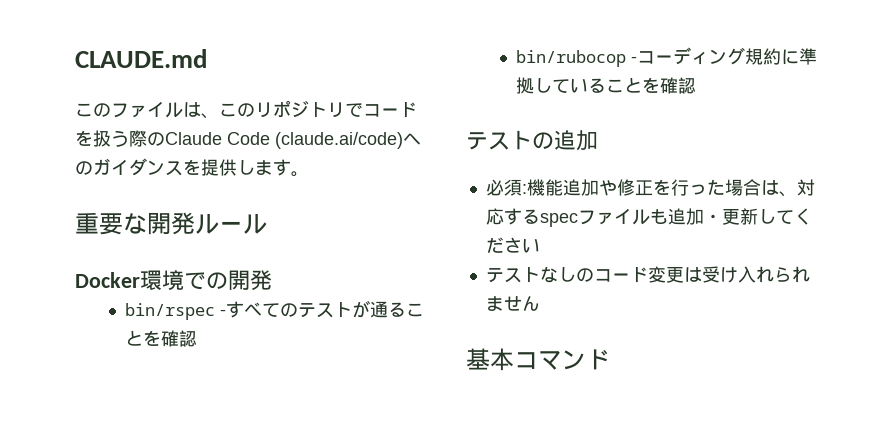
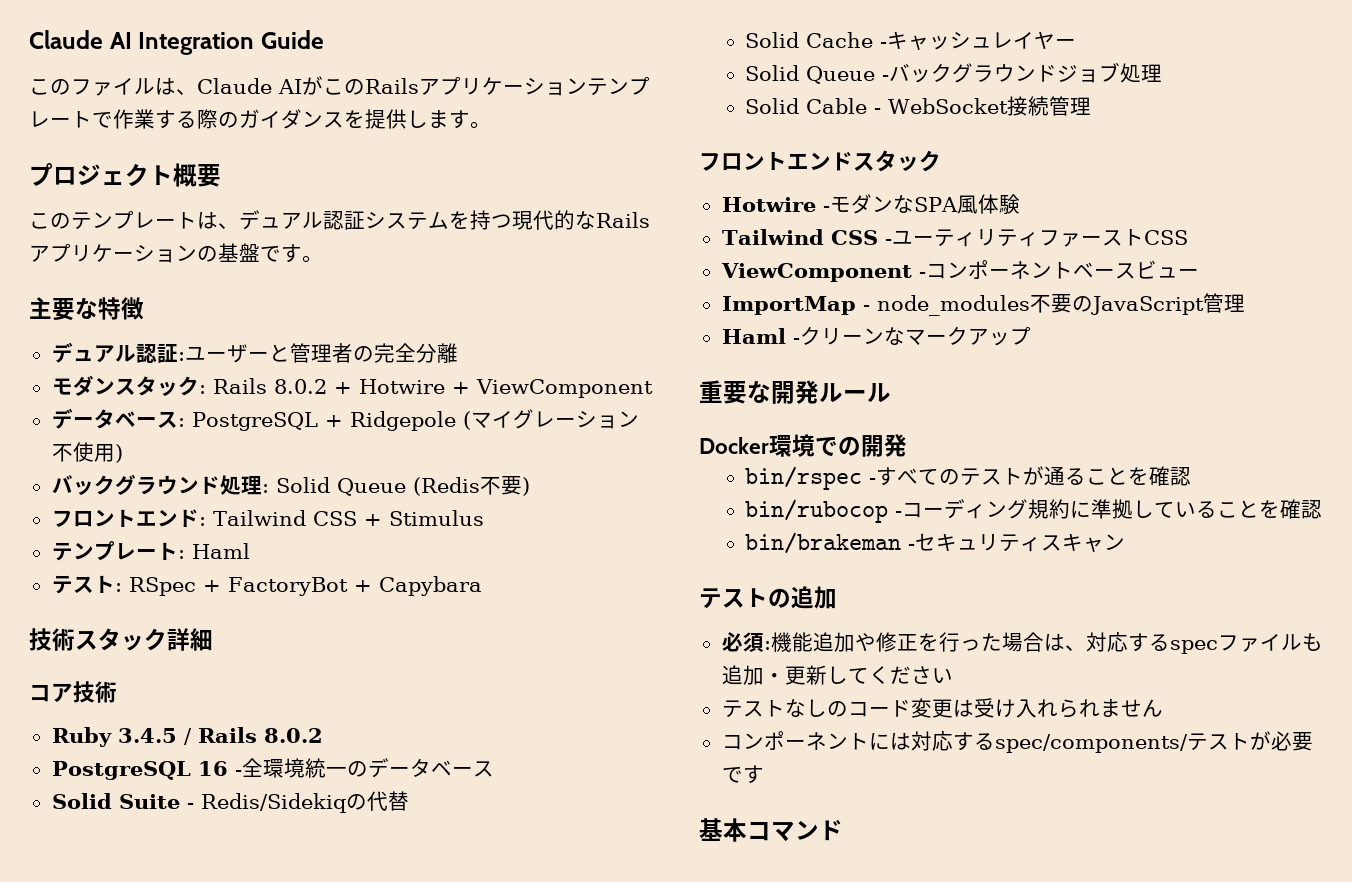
- CLAUDE.md
+ Claude AI Integration Guide
- このファイルは、このリポジトリでコードを扱う際のClaude Code (claude.ai/code)へのガイダンスを提供します。
+ このファイルは、Claude AIがこのRailsアプリケーションテンプレートで作業する際のガイダンスを提供します。
+ プロジェクト概要
+ このテンプレートは、デュアル認証システムを持つ現代的なRailsアプリケーションの基盤です。
+ 主要な特徴
+ デュアル認証:ユーザーと管理者の完全分離
+ モダンスタック: Rails 8.0.2 + Hotwire + ViewComponent
+ データベース: PostgreSQL + Ridgepole (マイグレーション不使用)
+ バックグラウンド処理: Solid Queue (Redis不要)
+ フロントエンド: Tailwind CSS + Stimulus
+ テンプレート: Haml
+ テスト: RSpec + FactoryBot + Capybara
+ 技術スタック詳細
+ コア技術
+ Ruby 3.4.5 / Rails 8.0.2
+ PostgreSQL 16 -全環境統一のデータベース
+ Solid Suite - Redis/Sidekiqの代替
+ Solid Cache -キャッシュレイヤー
+ Solid Queue -バックグラウンドジョブ処理
+ Solid Cable - WebSocket接続管理
+ フロントエンドスタック
+ Hotwire -モダンなSPA風体験
+ Tailwind CSS -ユーティリティファーストCSS
+ ViewComponent -コンポーネントベースビュー
+ ImportMap - node_modules不要のJavaScript管理
+ Haml -クリーンなマークアップ
+ bin/brakeman -セキュリティスキャン
+ コンポーネントには対応するspec/components/テストが必要です

